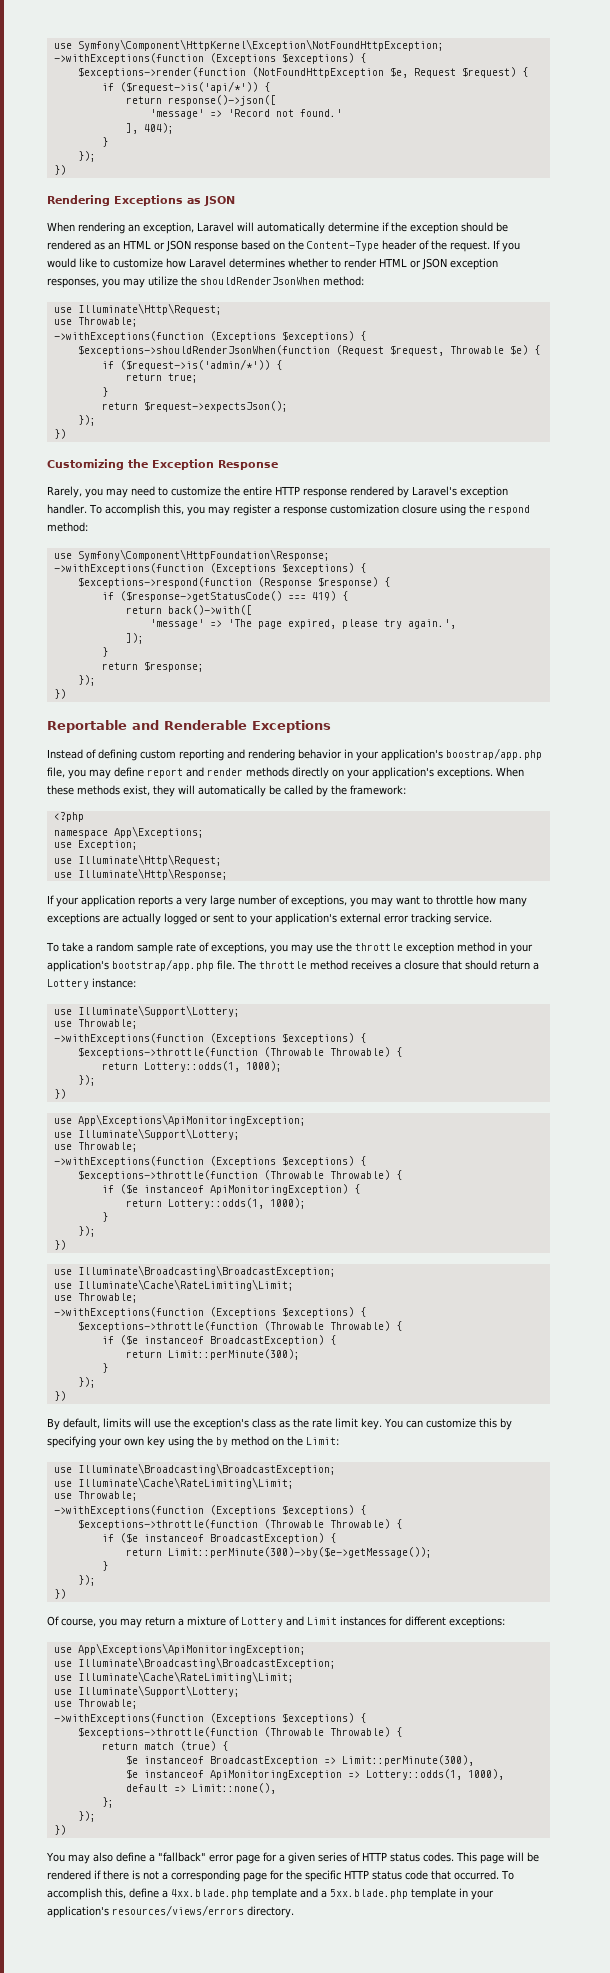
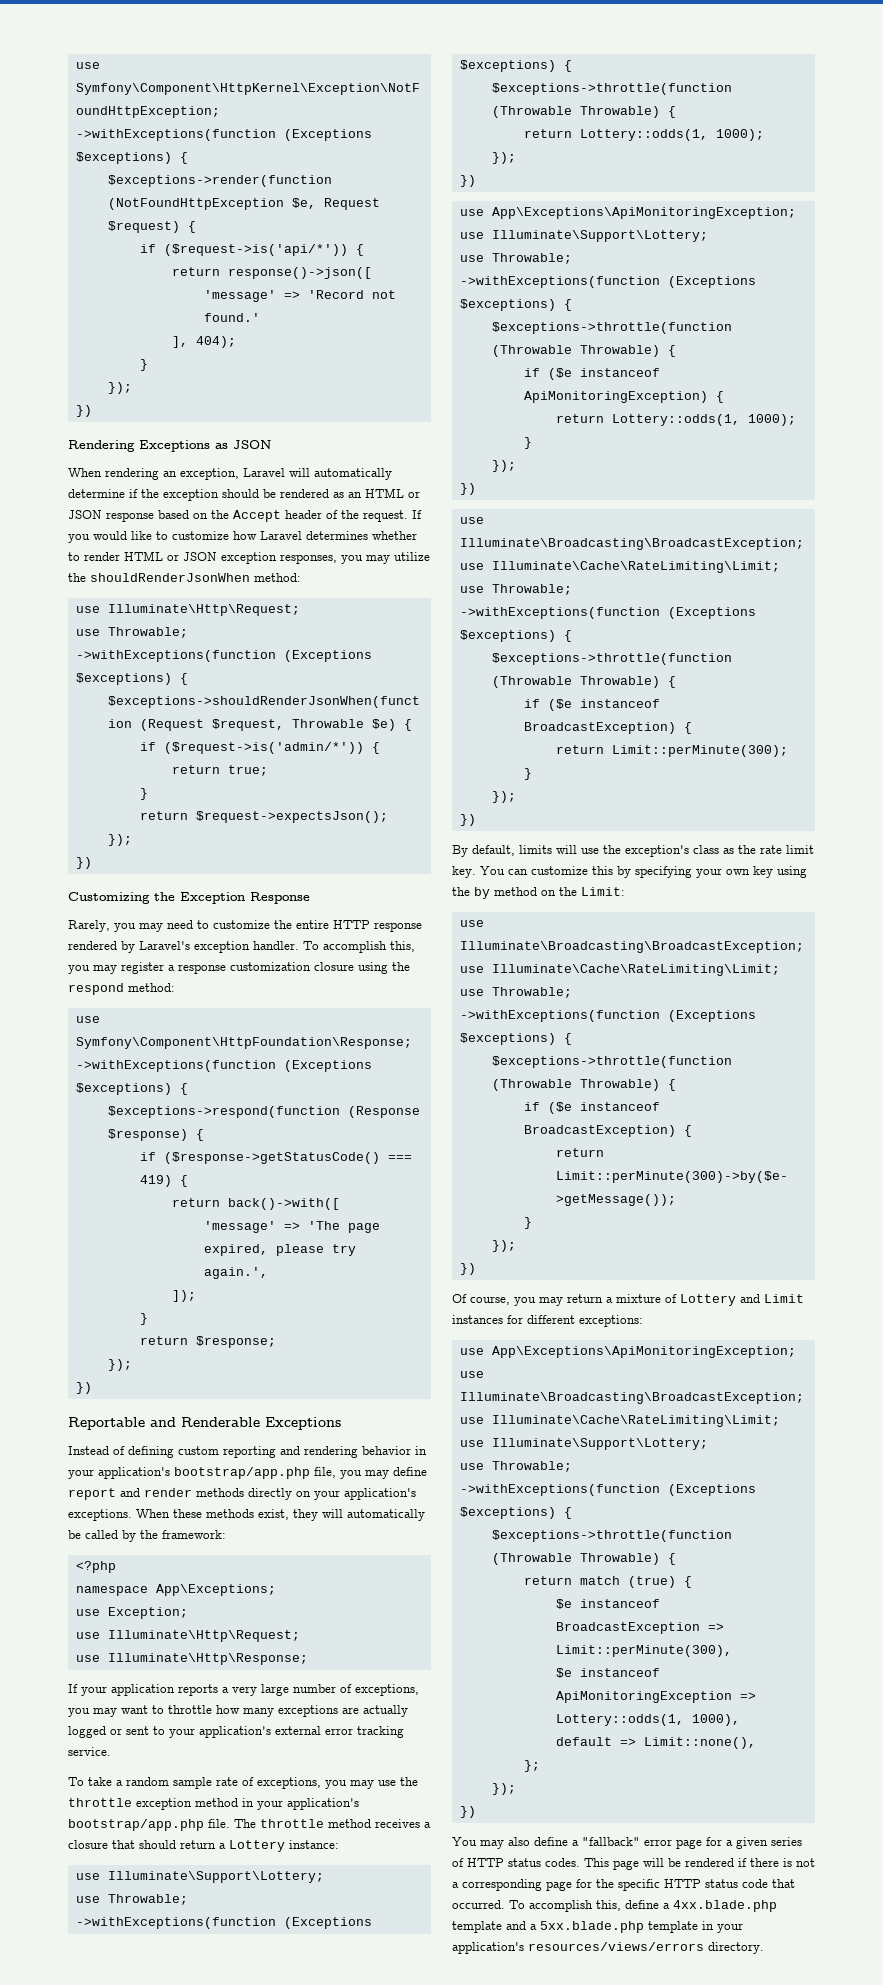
- When rendering an exception, Laravel will automatically determine if the exception should be rendered as an HTML or JSON response based on the Content-Type header of the request.
+ When rendering an exception, Laravel will automatically determine if the exception should be rendered as an HTML or JSON response based on the Accept header of the request.
- Instead of defining custom reporting and rendering behavior in your application's boostrap/app.php file, you may define report and render methods directly on your application's exceptions.
+ Instead of defining custom reporting and rendering behavior in your application's bootstrap/app.php file, you may define report and render methods directly on your application's exceptions.

